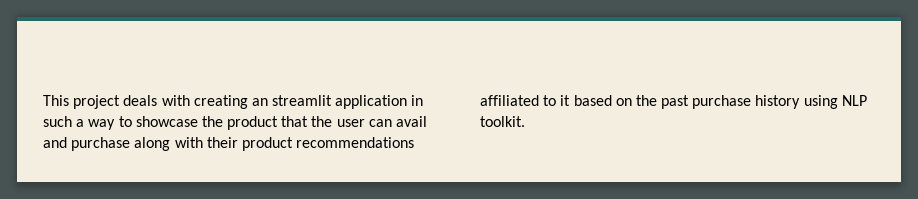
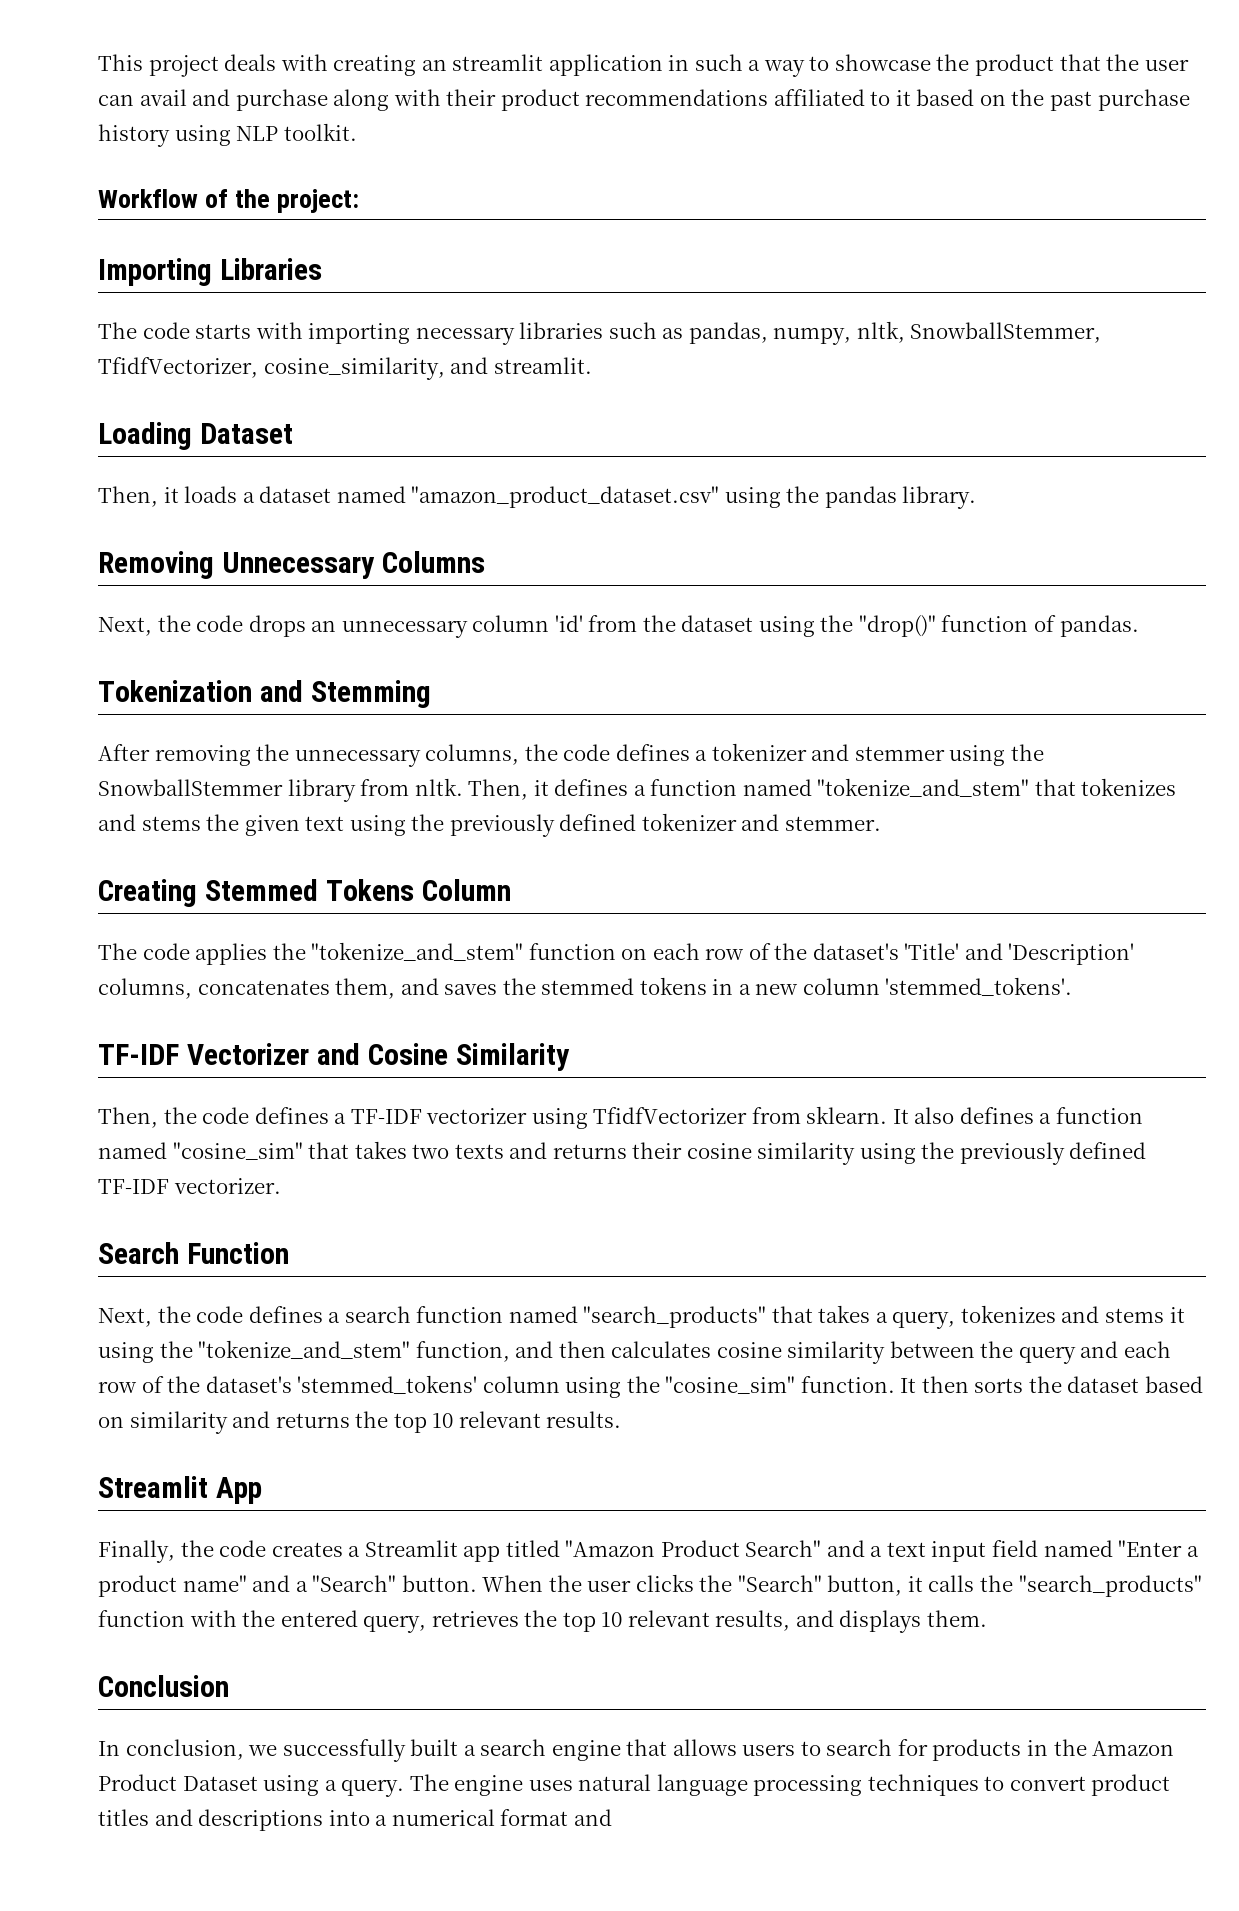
+ Workflow of the project:
+ Importing Libraries
+ The code starts with importing necessary libraries such as pandas, numpy, nltk, SnowballStemmer, TfidfVectorizer, cosine_similarity, and streamlit.
+ Loading Dataset
+ Then, it loads a dataset named "amazon_product_dataset.csv" using the pandas library.
+ Removing Unnecessary Columns
+ Next, the code drops an unnecessary column 'id' from the dataset using the "drop()" function of pandas.
+ Tokenization and Stemming
+ After removing the unnecessary columns, the code defines a tokenizer and stemmer using the SnowballStemmer library from nltk. Then, it defines a function named "tokenize_and_stem" that tokenizes and stems the given text using the previously defined tokenizer and stemmer.
+ Creating Stemmed Tokens Column
+ The code applies the "tokenize_and_stem" function on each row of the dataset's 'Title' and 'Description' columns, concatenates them, and saves the stemmed tokens in a new column 'stemmed_tokens'.
+ TF-IDF Vectorizer and Cosine Similarity
+ Then, the code defines a TF-IDF vectorizer using TfidfVectorizer from sklearn. It also defines a function named "cosine_sim" that takes two texts and returns their cosine similarity using the previously defined TF-IDF vectorizer.
+ Search Function
+ Next, the code defines a search function named "search_products" that takes a query, tokenizes and stems it using the "tokenize_and_stem" function, and then calculates cosine similarity between the query and each row of the dataset's 'stemmed_tokens' column using the "cosine_sim" function. It then sorts the dataset based on similarity and returns the top 10 relevant results.
+ Streamlit App
+ Finally, the code creates a Streamlit app titled "Amazon Product Search" and a text input field named "Enter a product name" and a "Search" button. When the user clicks the "Search" button, it calls the "search_products" function with the entered query, retrieves the top 10 relevant results, and displays them.
+ Conclusion
+ In conclusion, we successfully built a search engine that allows users to search for products in the Amazon Product Dataset using a query. The engine uses natural language processing techniques to convert product titles and descriptions into a numerical format and

